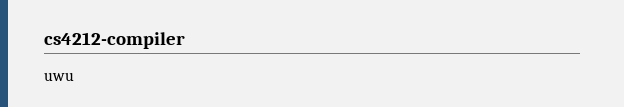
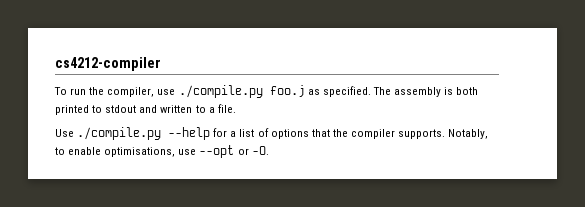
- uwu
+ To run the compiler, use ./compile.py foo.j as specified. The assembly is both printed to stdout and written to a file.
+ Use ./compile.py --help for a list of options that the compiler supports. Notably, to enable optimisations, use --opt or -O.

